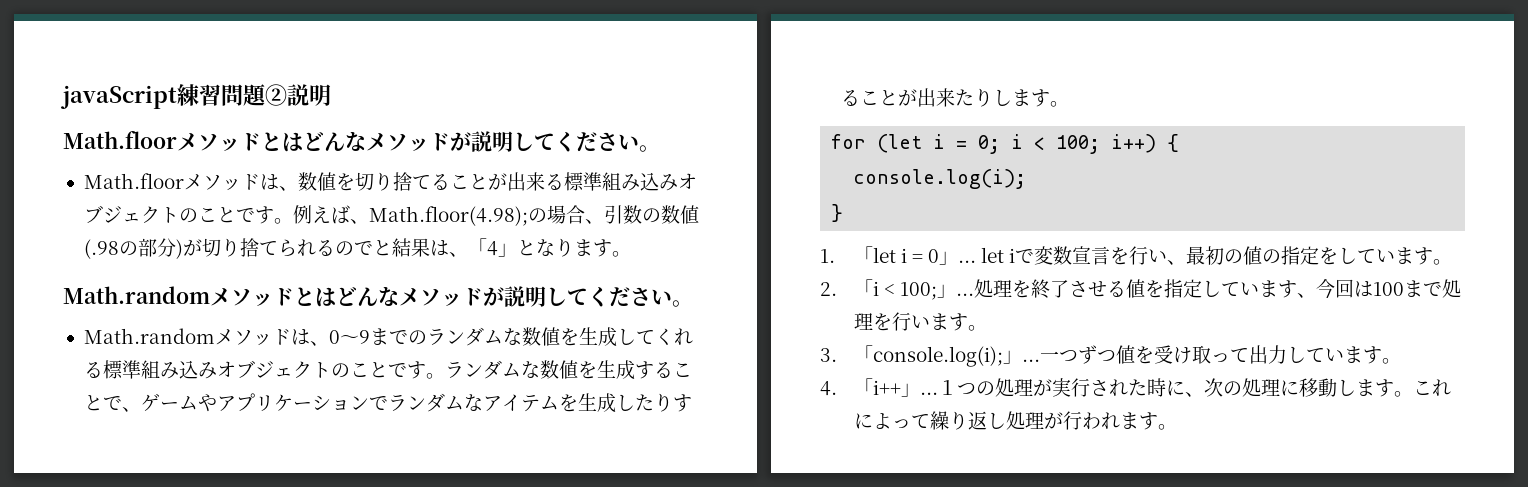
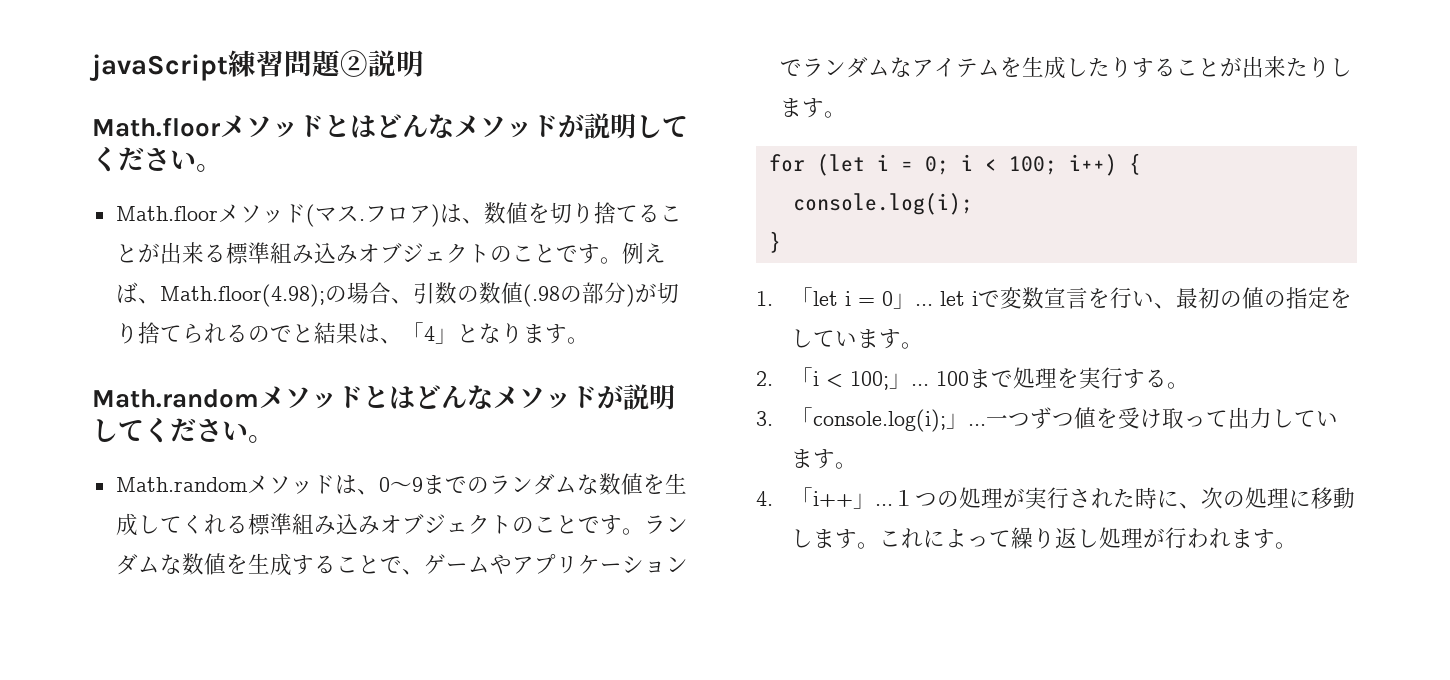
- Math.floorメソッドは、数値を切り捨てることが出来る標準組み込みオブジェクトのことです。
+ Math.floorメソッド(マス.フロア)は、数値を切り捨てることが出来る標準組み込みオブジェクトのことです。
- 処理を終了させる値を指定しています、今回は100まで処理を行います。
+ 100まで処理を実行する。

